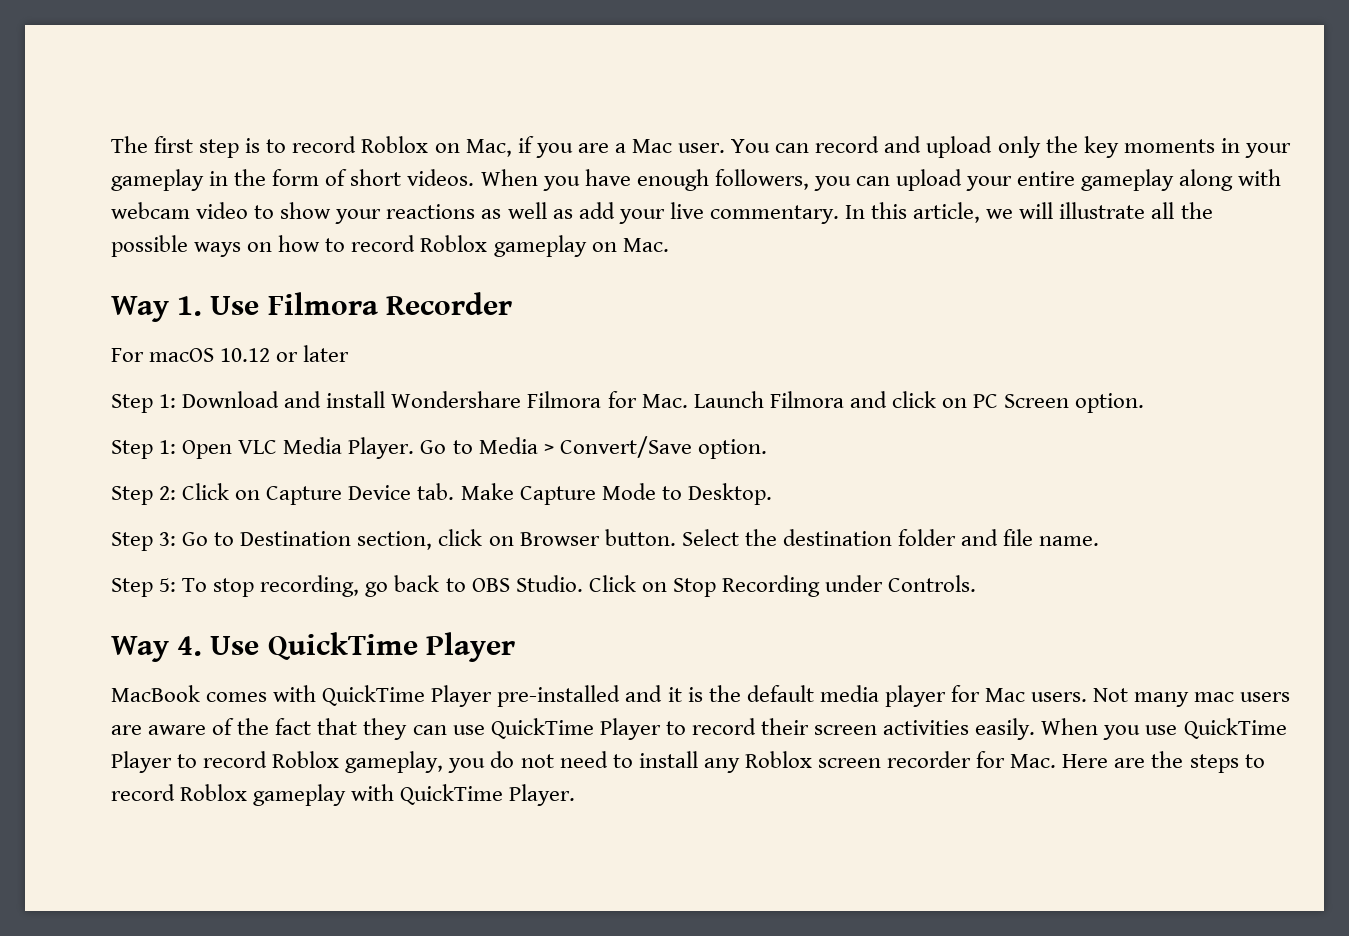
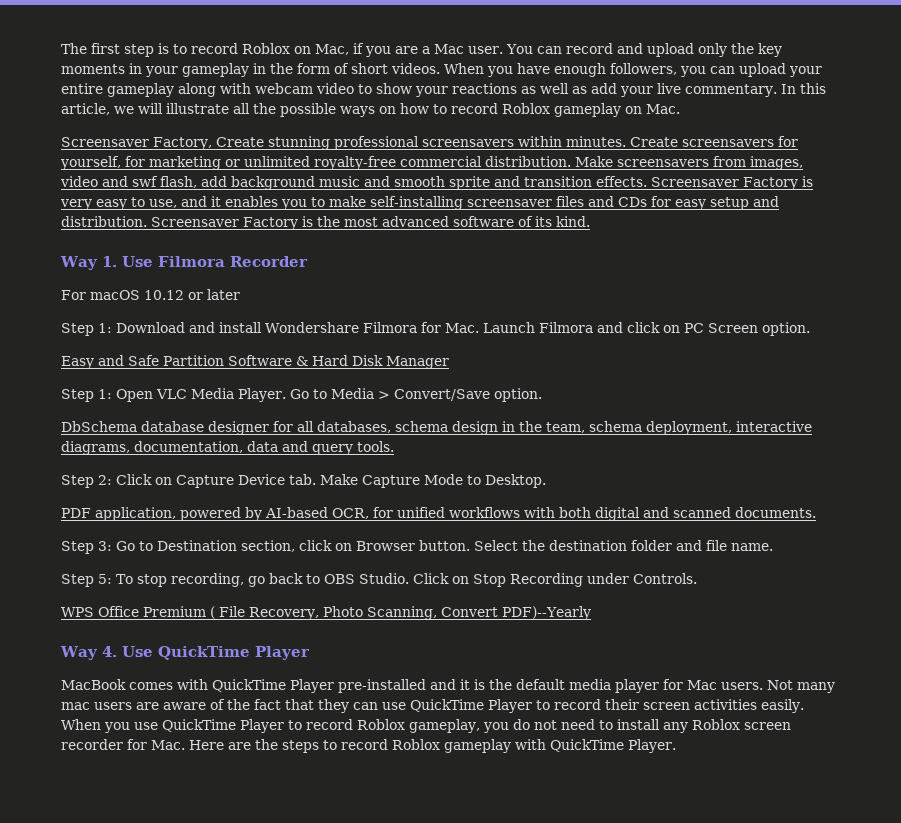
+ Screensaver Factory, Create stunning professional screensavers within minutes. Create screensavers for yourself, for marketing or unlimited royalty-free commercial distribution. Make screensavers from images, video and swf flash, add background music and smooth sprite and transition effects. Screensaver Factory is very easy to use, and it enables you to make self-installing screensaver files and CDs for easy setup and distribution. Screensaver Factory is the most advanced software of its kind.
+ Easy and Safe Partition Software & Hard Disk Manager
+ DbSchema database designer for all databases, schema design in the team, schema deployment, interactive diagrams, documentation, data and query tools.
+ PDF application, powered by AI-based OCR, for unified workflows with both digital and scanned documents.
+ WPS Office Premium ( File Recovery, Photo Scanning, Convert PDF)--Yearly

